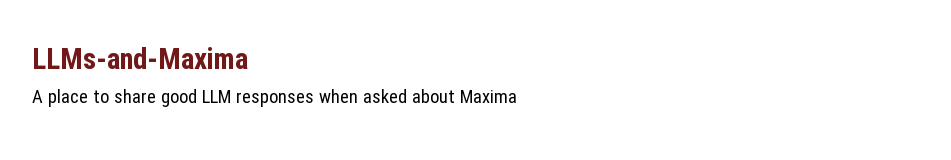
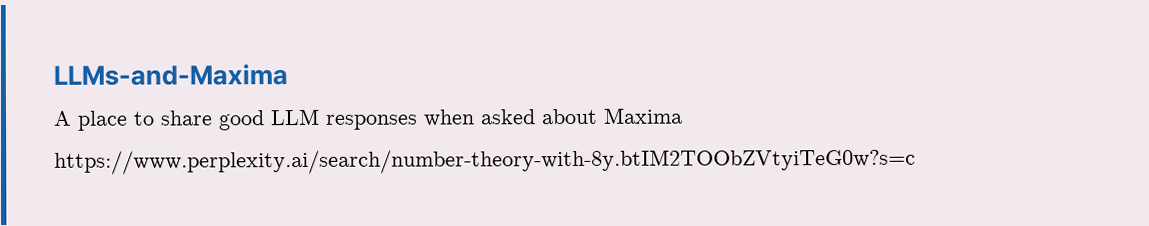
+ https://www.perplexity.ai/search/number-theory-with-8y.btIM2TOObZVtyiTeG0w?s=c

